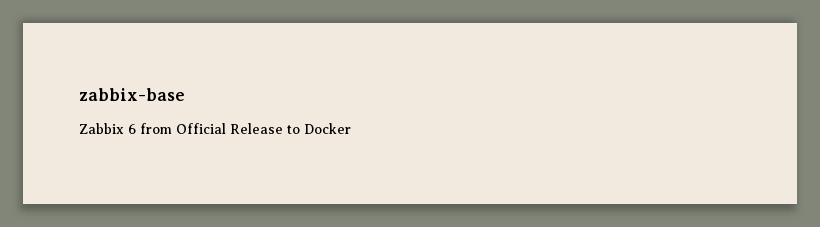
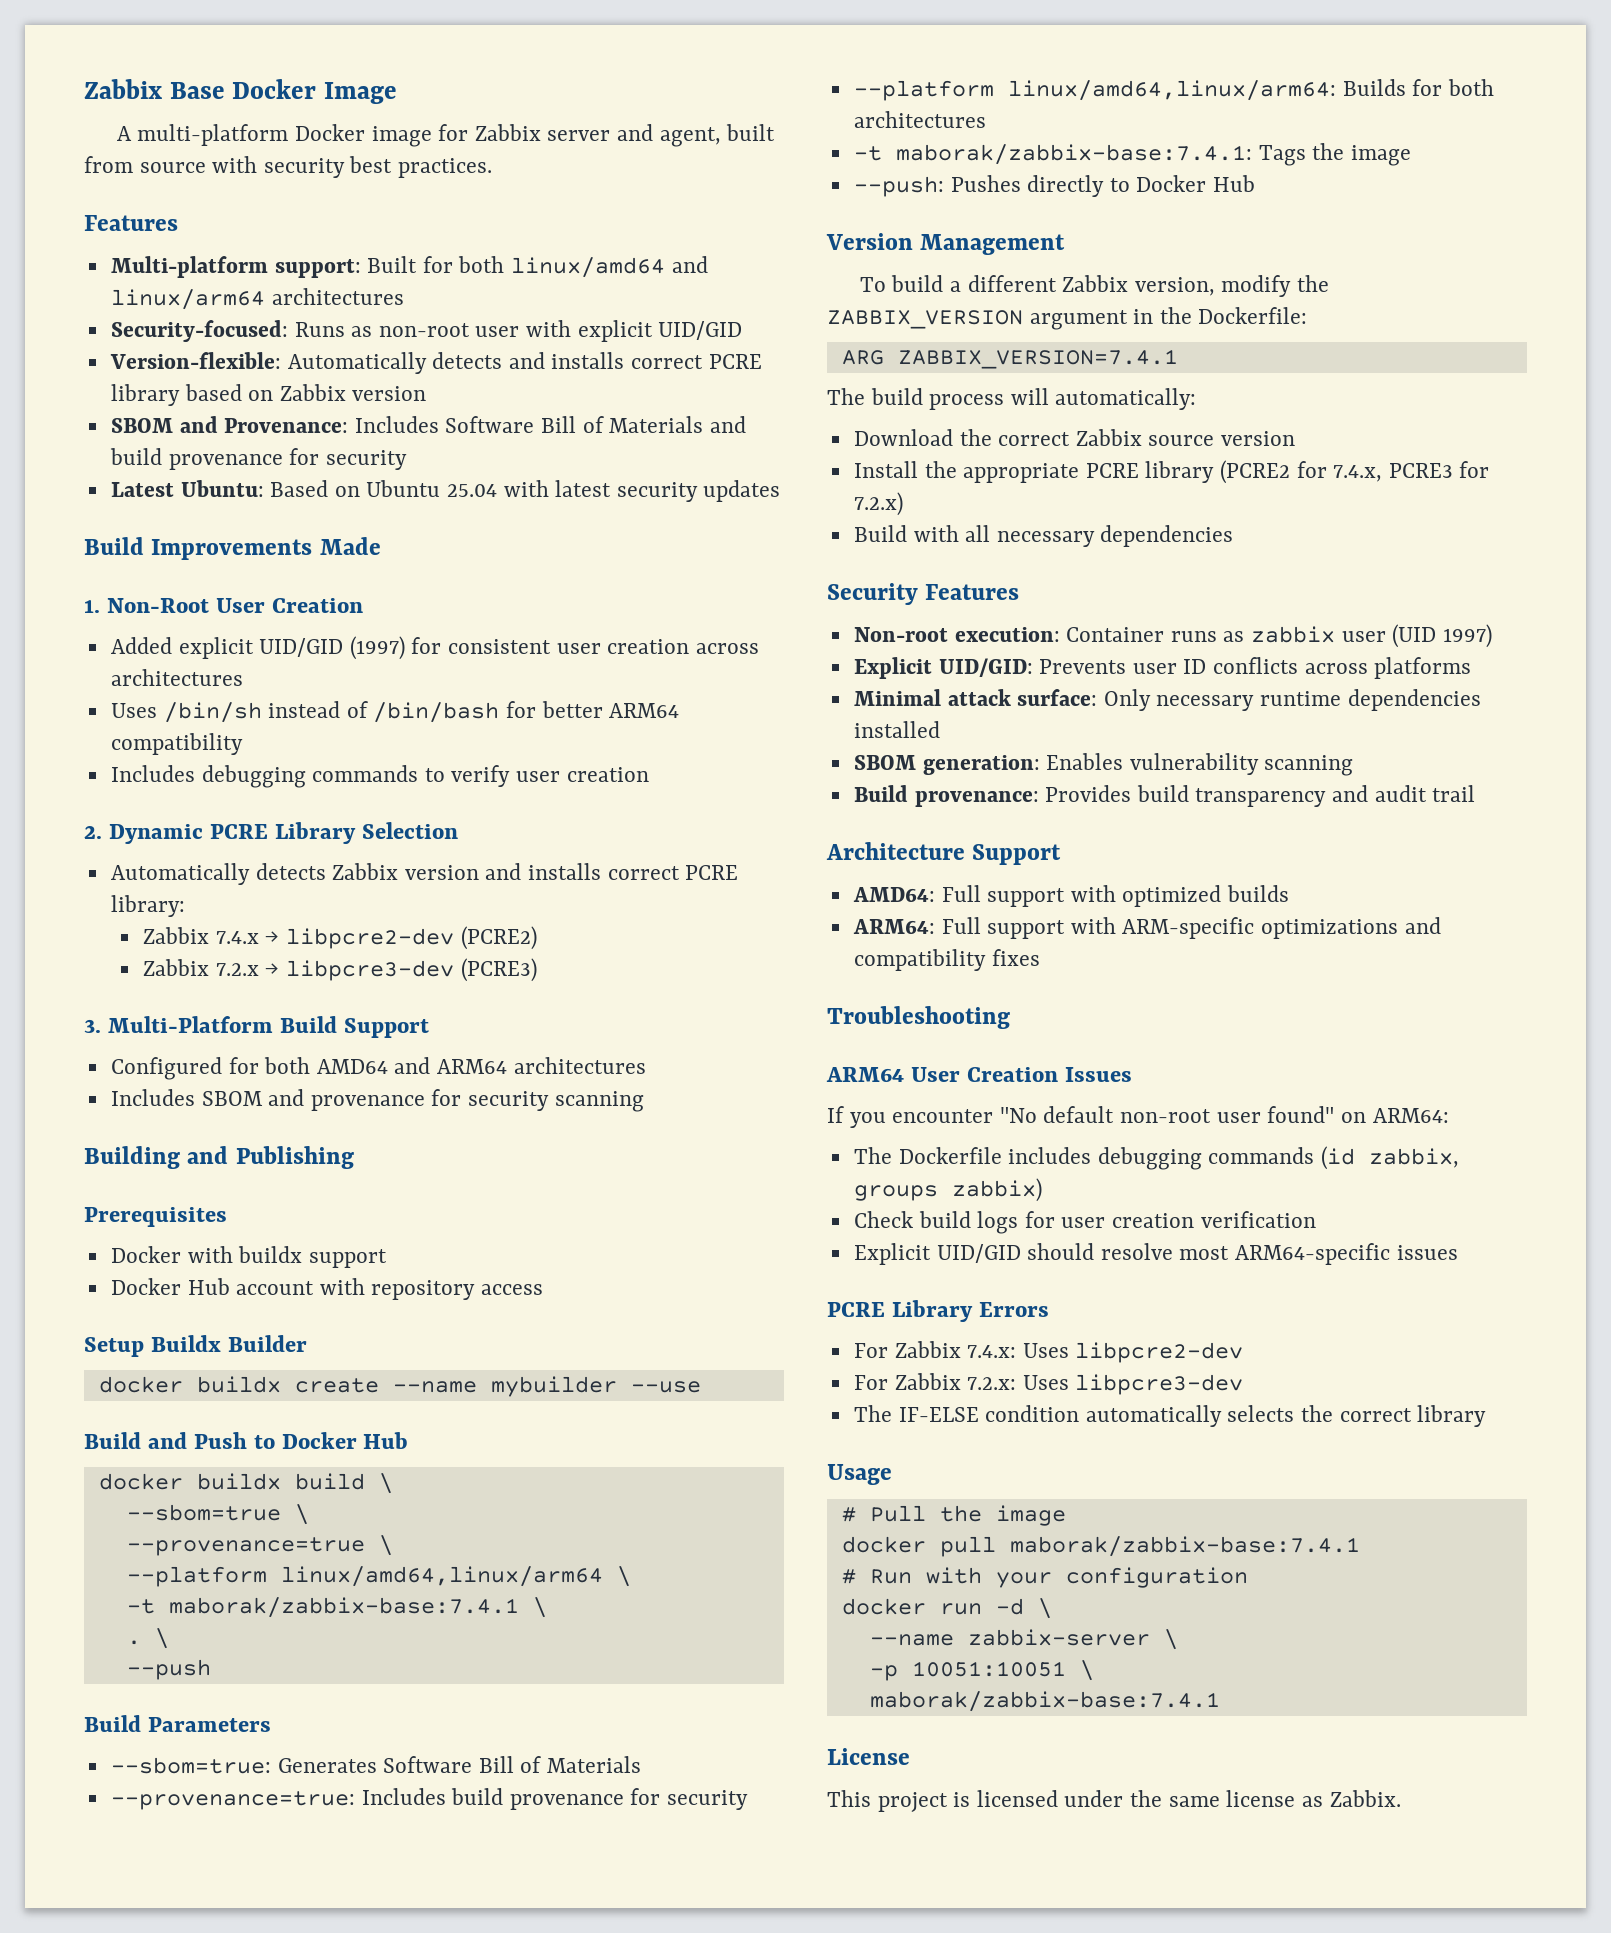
- zabbix-base
- Zabbix 6 from Official Release to Docker
+ Zabbix Base Docker Image
+ A multi-platform Docker image for Zabbix server and agent, built from source with security best practices.
+ Features
+ Multi-platform support: Built for both linux/amd64 and linux/arm64 architectures
+ Security-focused: Runs as non-root user with explicit UID/GID
+ Version-flexible: Automatically detects and installs correct PCRE library based on Zabbix version
+ SBOM and Provenance: Includes Software Bill of Materials and build provenance for security
+ Latest Ubuntu: Based on Ubuntu 25.04 with latest security updates
+ Build Improvements Made
+ 1. Non-Root User Creation
+ Added explicit UID/GID (1997) for consistent user creation across architectures
+ Uses /bin/sh instead of /bin/bash for better ARM64 compatibility
+ Includes debugging commands to verify user creation
+ 2. Dynamic PCRE Library Selection
+ Automatically detects Zabbix version and installs correct PCRE library:
+ Zabbix 7.4.x → libpcre2-dev (PCRE2)
+ Zabbix 7.2.x → libpcre3-dev (PCRE3)
+ 3. Multi-Platform Build Support
+ Configured for both AMD64 and ARM64 architectures
+ Includes SBOM and provenance for security scanning
+ Building and Publishing
+ Prerequisites
+ Docker with buildx support
+ Docker Hub account with repository access
+ Setup Buildx Builder
+ docker buildx create --name mybuilder --use
+ Build and Push to Docker Hub
+ docker buildx build \
+ --sbom=true \
+ --provenance=true \
+ --platform linux/amd64,linux/arm64 \
+ -t maborak/zabbix-base:7.4.1 \
+ . \
+ --push
+ Build Parameters
+ --sbom=true: Generates Software Bill of Materials
+ --provenance=true: Includes build provenance for security
+ --platform linux/amd64,linux/arm64: Builds for both architectures
+ -t maborak/zabbix-base:7.4.1: Tags the image
+ --push: Pushes directly to Docker Hub
+ Version Management
+ To build a different Zabbix version, modify the ZABBIX_VERSION argument in the Dockerfile:
+ ARG ZABBIX_VERSION=7.4.1
+ The build process will automatically:
+ Download the correct Zabbix source version
+ Install the appropriate PCRE library (PCRE2 for 7.4.x, PCRE3 for 7.2.x)
+ Build with all necessary dependencies
+ Security Features
+ Non-root execution: Container runs as zabbix user (UID 1997)
+ Explicit UID/GID: Prevents user ID conflicts across platforms
+ Minimal attack surface: Only necessary runtime dependencies installed
+ SBOM generation: Enables vulnerability scanning
+ Build provenance: Provides build transparency and audit trail
+ Architecture Support
+ AMD64: Full support with optimized builds
+ ARM64: Full support with ARM-specific optimizations and compatibility fixes
+ Troubleshooting
+ ARM64 User Creation Issues
+ If you encounter "No default non-root user found" on ARM64:
+ The Dockerfile includes debugging commands (id zabbix, groups zabbix)
+ Check build logs for user creation verification
+ Explicit UID/GID should resolve most ARM64-specific issues
+ PCRE Library Errors
+ For Zabbix 7.4.x: Uses libpcre2-dev
+ For Zabbix 7.2.x: Uses libpcre3-dev
+ The IF-ELSE condition automatically selects the correct library
+ Usage
+ # Pull the image
+ docker pull maborak/zabbix-base:7.4.1
+ # Run with your configuration
+ docker run -d \
+ --name zabbix-server \
+ -p 10051:10051 \
+ maborak/zabbix-base:7.4.1
+ License
+ This project is licensed under the same license as Zabbix.

